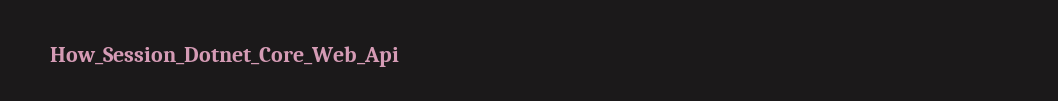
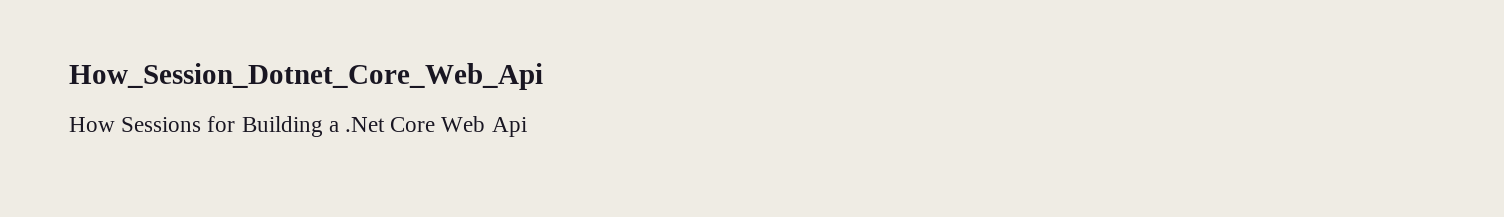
+ How Sessions for Building a .Net Core Web Api

